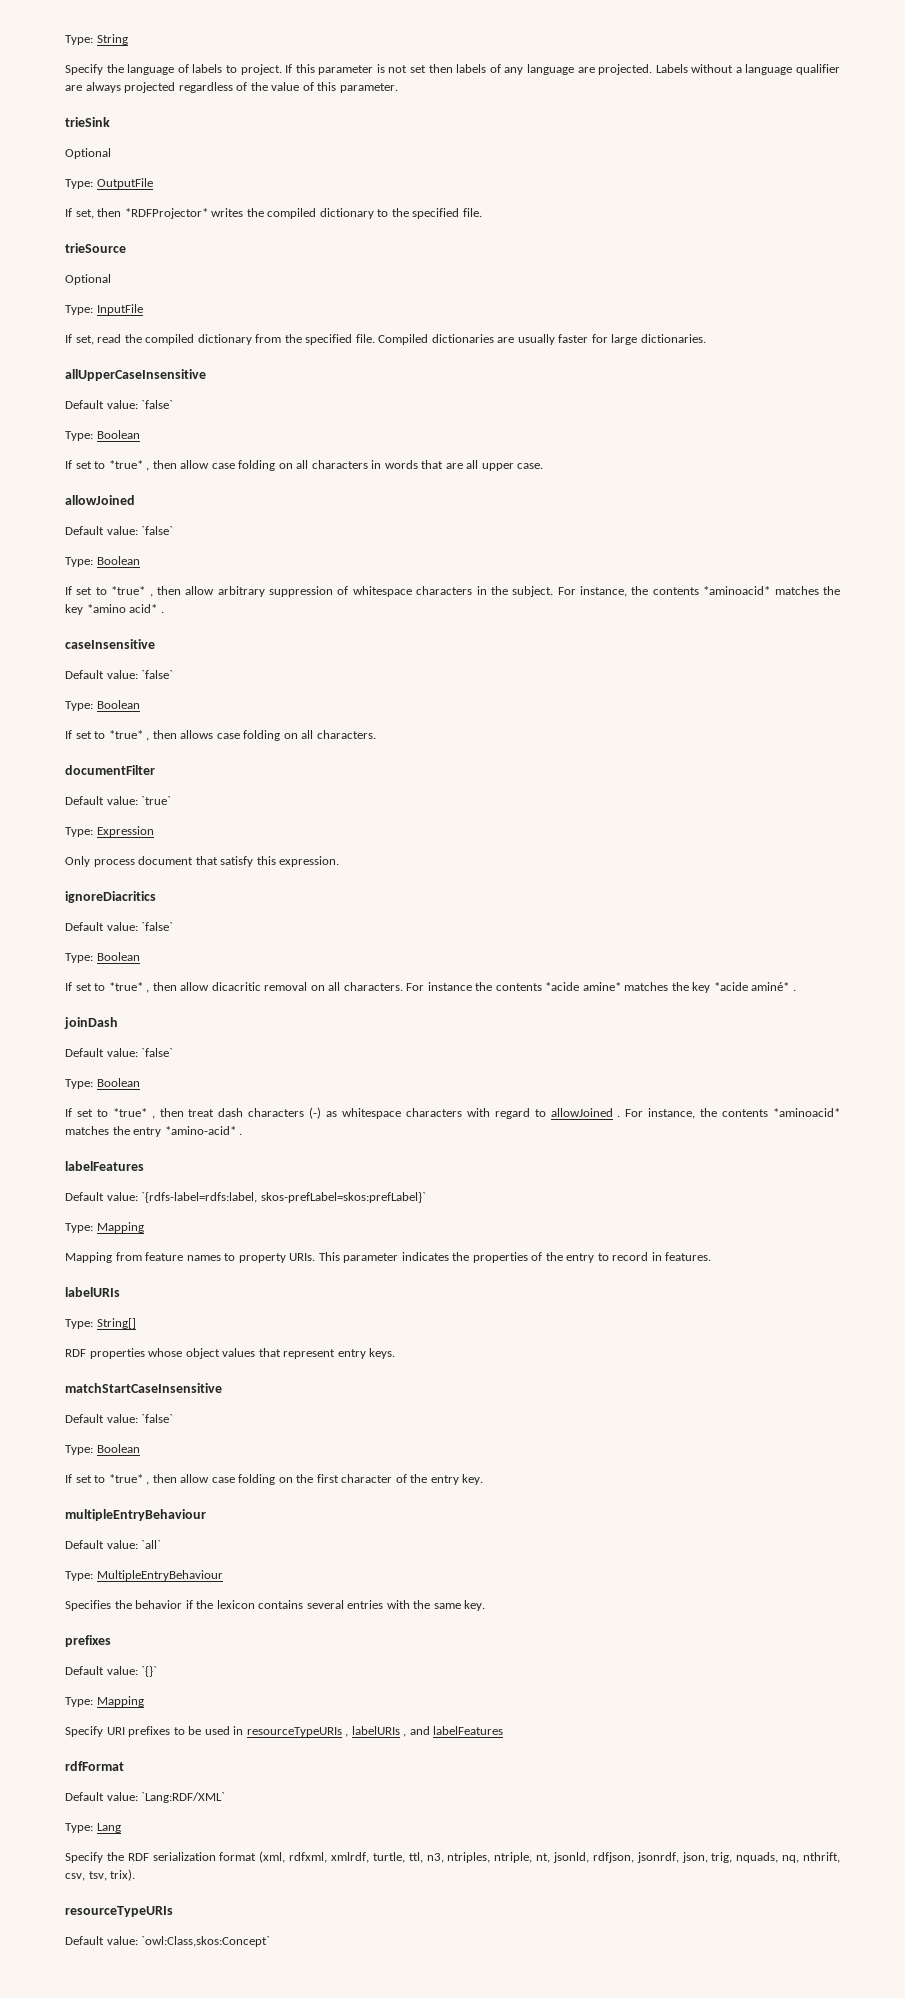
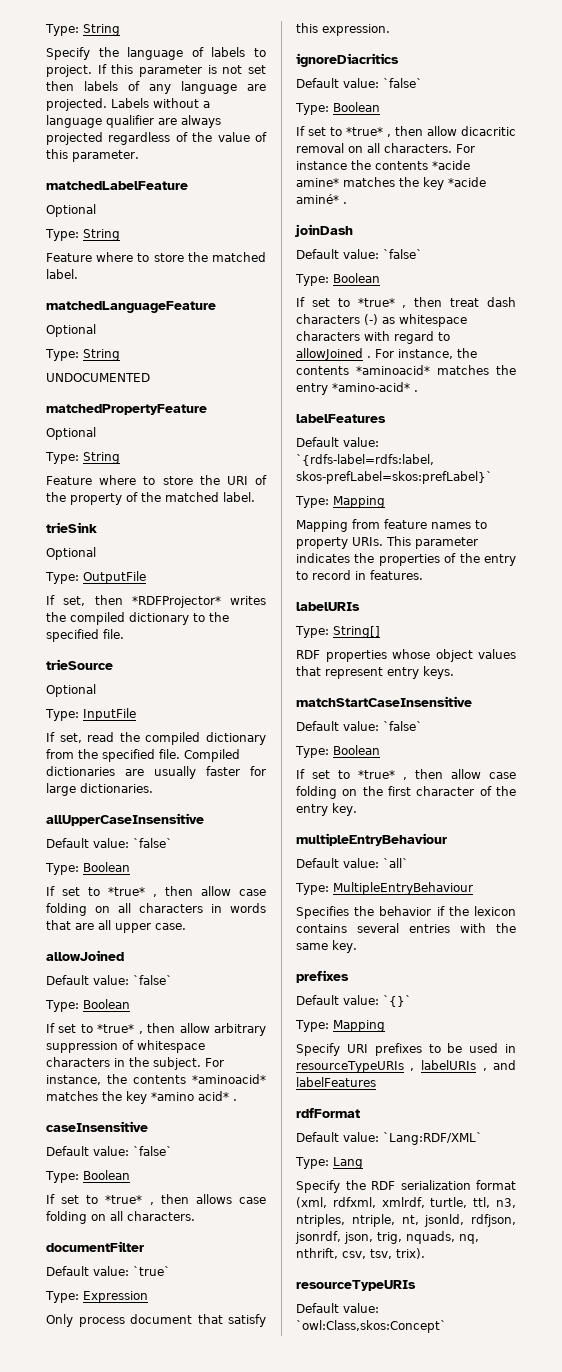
+ matchedLabelFeature
+ Optional
+ Type: String
+ Feature where to store the matched label.
+ matchedLanguageFeature
+ Optional
+ Type: String
+ UNDOCUMENTED
+ matchedPropertyFeature
+ Optional
+ Type: String
+ Feature where to store the URI of the property of the matched label.

